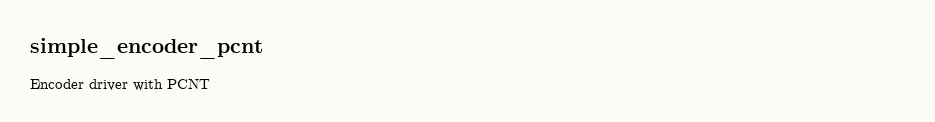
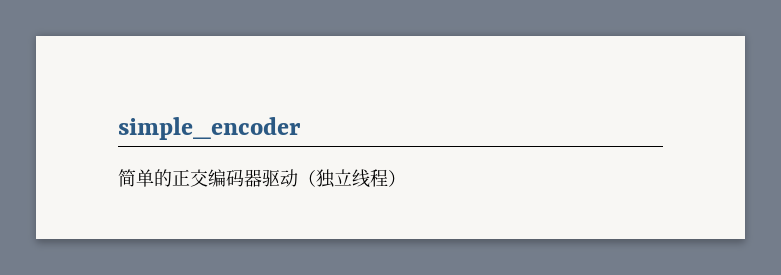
- simple_encoder_pcnt
- Encoder driver with PCNT
+ simple_encoder
+ 简单的正交编码器驱动（独立线程）

